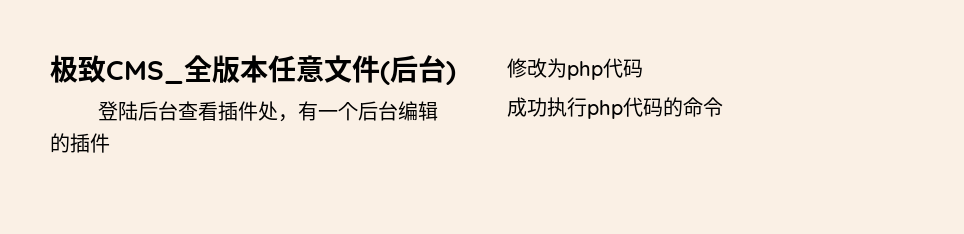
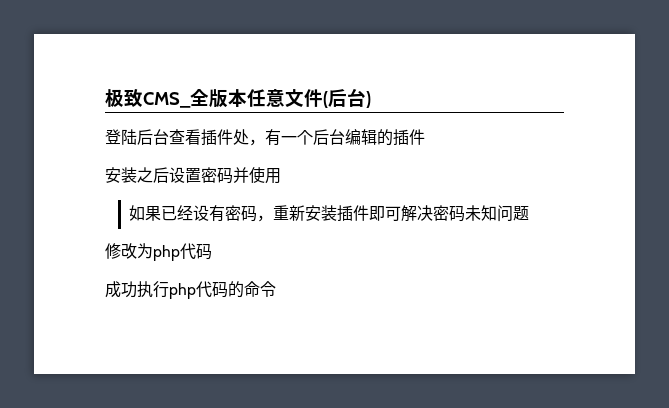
+ 安装之后设置密码并使用
+ 如果已经设有密码，重新安装插件即可解决密码未知问题

